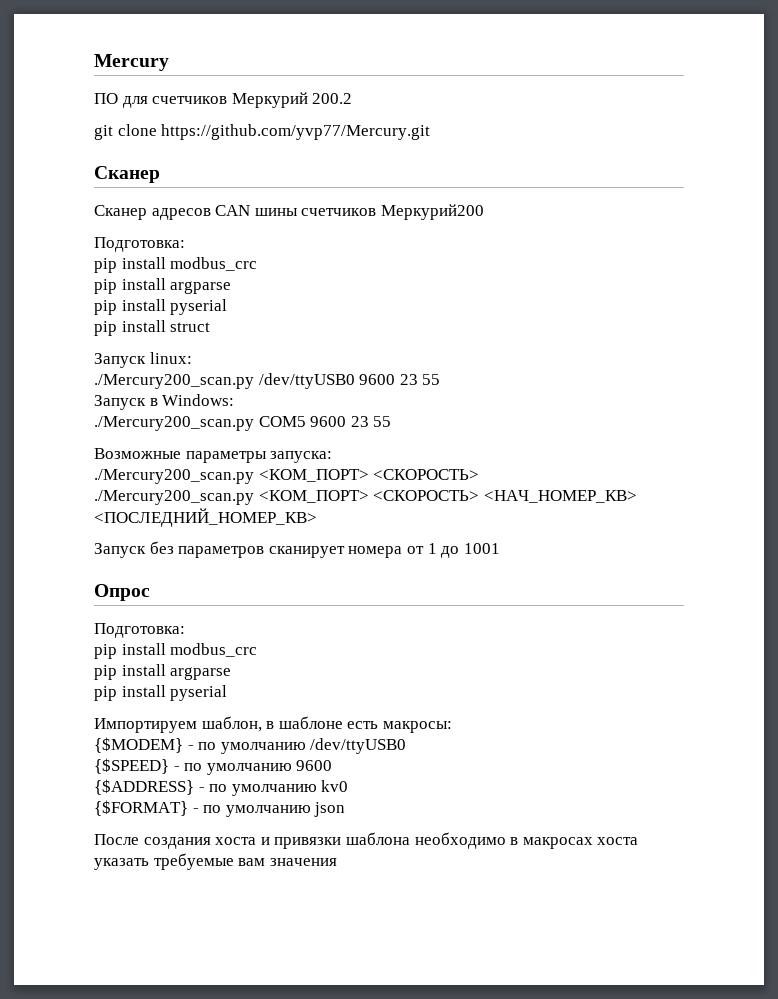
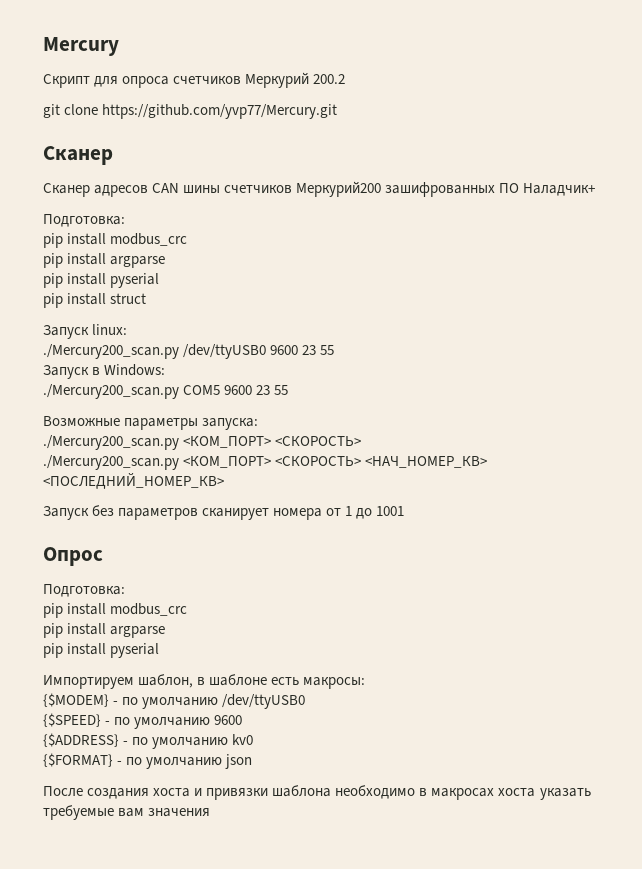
- ПО для счетчиков Меркурий 200.2
+ Скрипт для опроса счетчиков Меркурий 200.2
- Сканер адресов CAN шины счетчиков Меркурий200
+ Сканер адресов CAN шины счетчиков Меркурий200 зашифрованных ПО Наладчик+

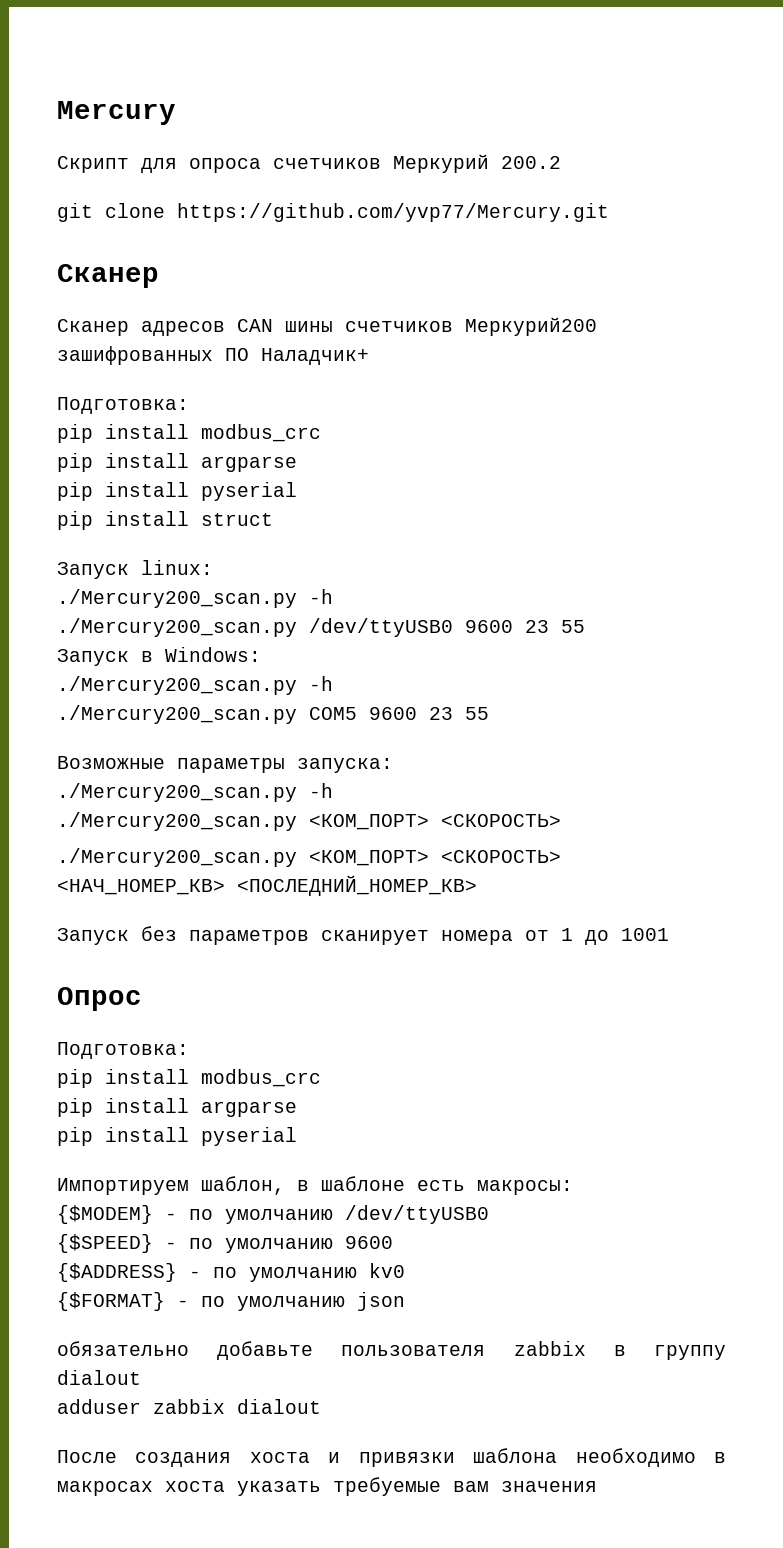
  Запуск linux:
+ ./Mercury200_scan.py -h
  Запуск в Windows:
+ ./Mercury200_scan.py -h
  Возможные параметры запуска:
+ ./Mercury200_scan.py -h
+ обязательно добавьте пользователя zabbix в группу dialout
+ adduser zabbix dialout

